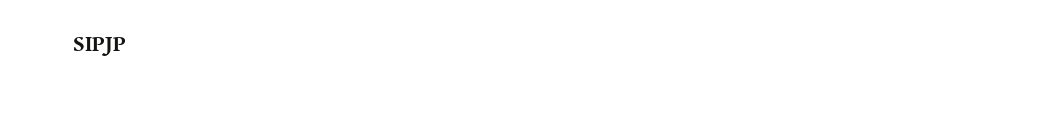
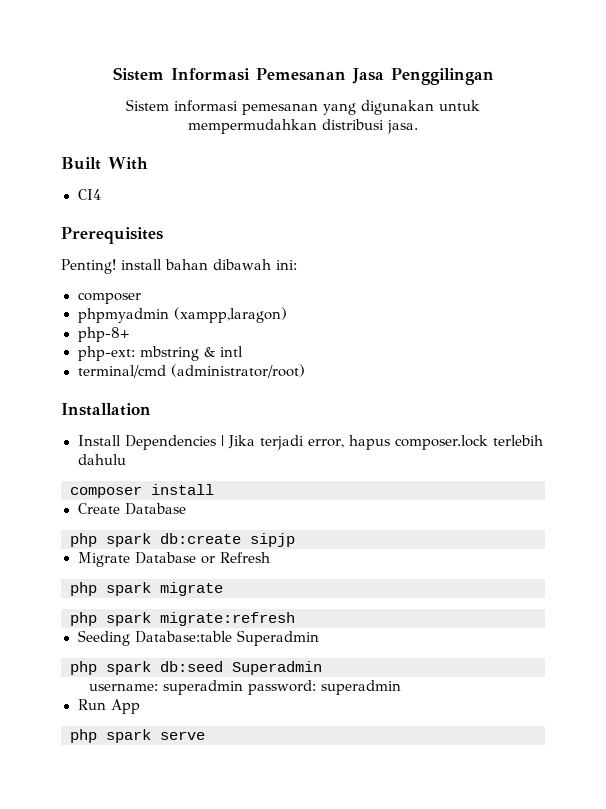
- SIPJP
+ Sistem Informasi Pemesanan Jasa Penggilingan
+ Sistem informasi pemesanan yang digunakan untuk mempermudahkan distribusi jasa.
+ Built With
+ CI4
+ Prerequisites
+ Penting! install bahan dibawah ini:
+ composer
+ phpmyadmin (xampp,laragon)
+ php-8+
+ php-ext: mbstring & intl
+ terminal/cmd (administrator/root)
+ Installation
+ Install Dependencies | Jika terjadi error, hapus composer.lock terlebih dahulu
+ composer install
+ Create Database
+ php spark db:create sipjp
+ Migrate Database or Refresh
+ php spark migrate
+ php spark migrate:refresh
+ Seeding Database:table Superadmin
+ php spark db:seed Superadmin
+ username: superadmin password: superadmin
+ Run App
+ php spark serve

